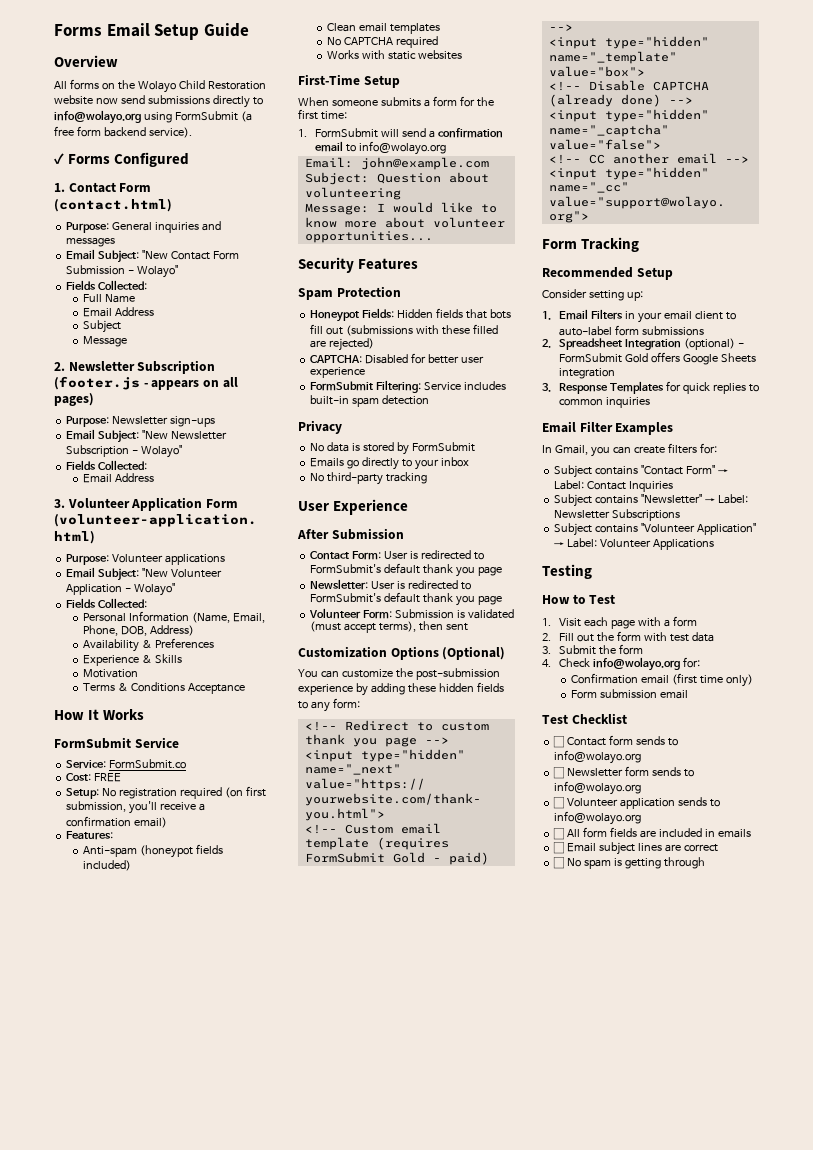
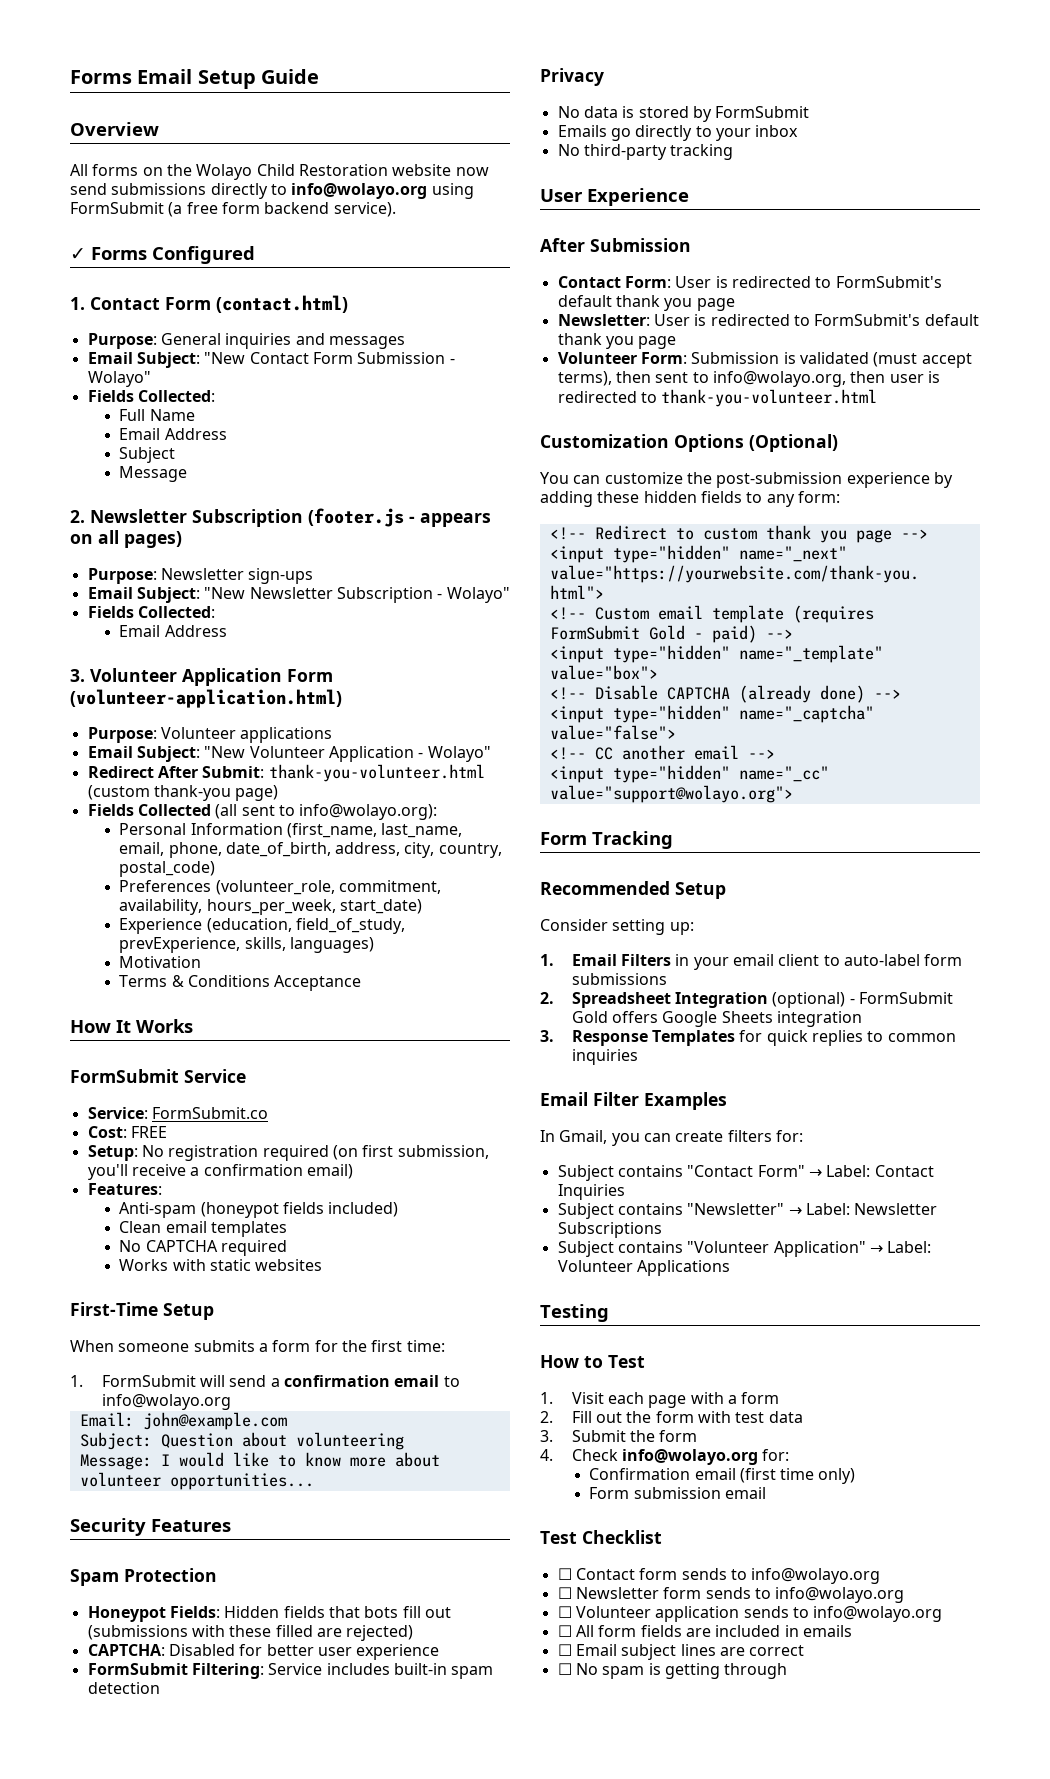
  Email Subject: "New Volunteer Application - Wolayo"
- Fields Collected:
- Personal Information (Name, Email, Phone, DOB, Address)
- Availability & Preferences
- Experience & Skills
+ Redirect After Submit: thank-you-volunteer.html (custom thank-you page)
+ Fields Collected (all sent to info@wolayo.org):
+ Personal Information (first_name, last_name, email, phone, date_of_birth, address, city, country, postal_code)
+ Preferences (volunteer_role, commitment, availability, hours_per_week, start_date)
+ Experience (education, field_of_study, prevExperience, skills, languages)
- Volunteer Form: Submission is validated (must accept terms), then sent
+ Volunteer Form: Submission is validated (must accept terms), then sent to info@wolayo.org, then user is redirected to thank-you-volunteer.html

